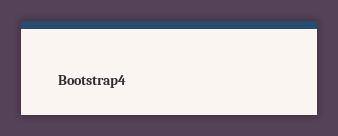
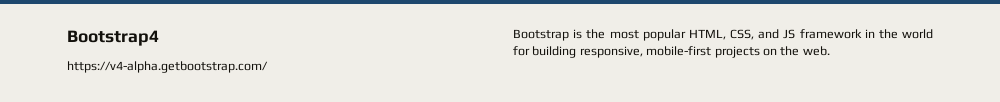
+ https://v4-alpha.getbootstrap.com/
+ Bootstrap is the most popular HTML, CSS, and JS framework in the world for building responsive, mobile-first projects on the web.

